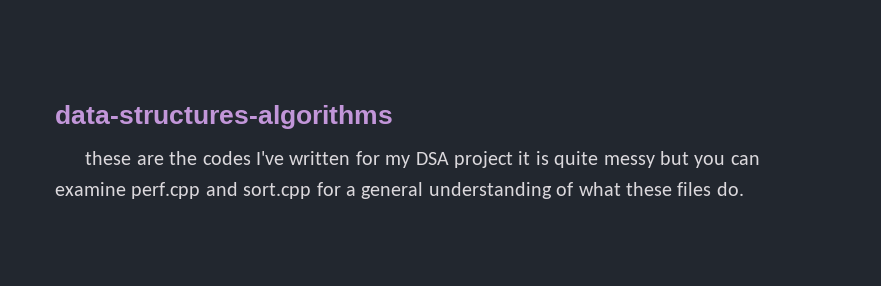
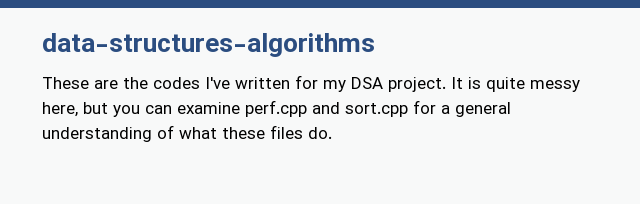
- these are the codes I've written for my DSA project it is quite messy but you can examine perf.cpp and sort.cpp for a general understanding of what these files do.
+ These are the codes I've written for my DSA project. It is quite messy here, but you can examine perf.cpp and sort.cpp for a general understanding of what these files do.

